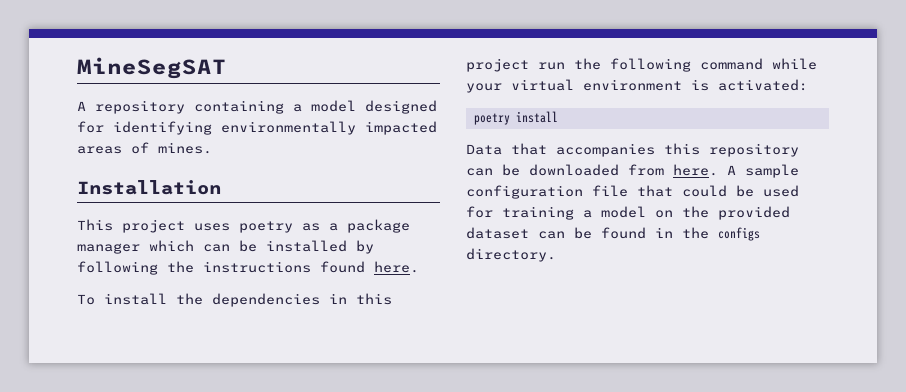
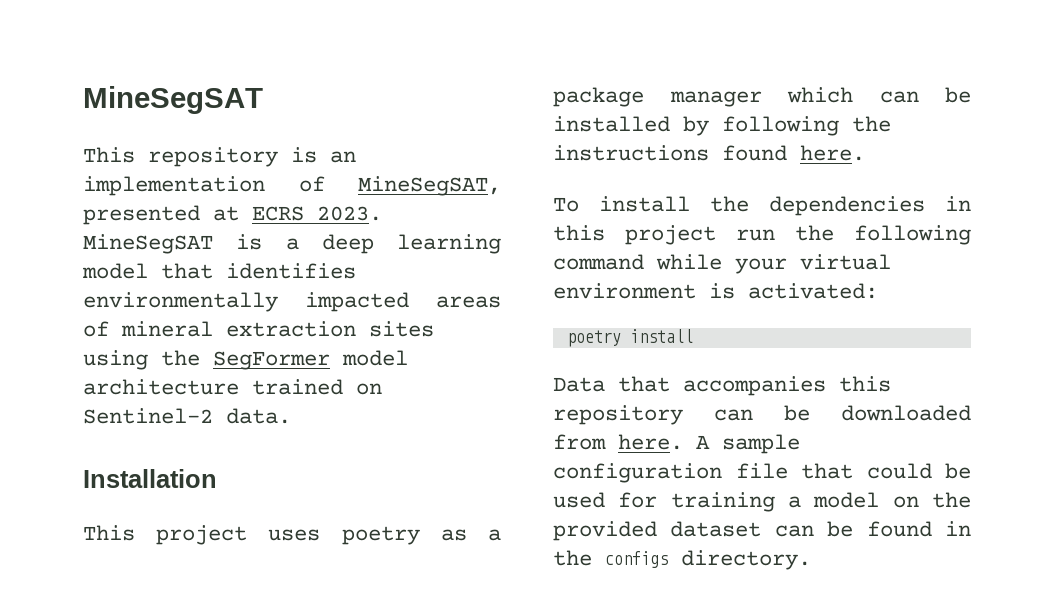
- A repository containing a model designed for identifying environmentally impacted areas of mines.
+ This repository is an implementation of MineSegSAT, presented at ECRS 2023. MineSegSAT is a deep learning model that identifies environmentally impacted areas of mineral extraction sites using the SegFormer model architecture trained on Sentinel-2 data.

